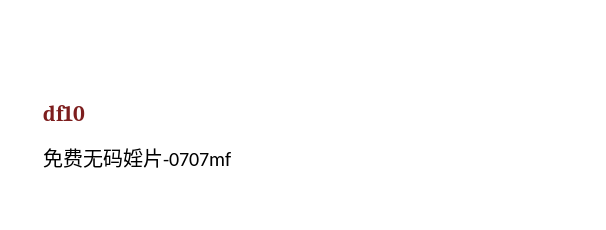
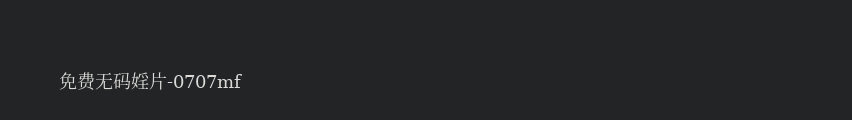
- df10

